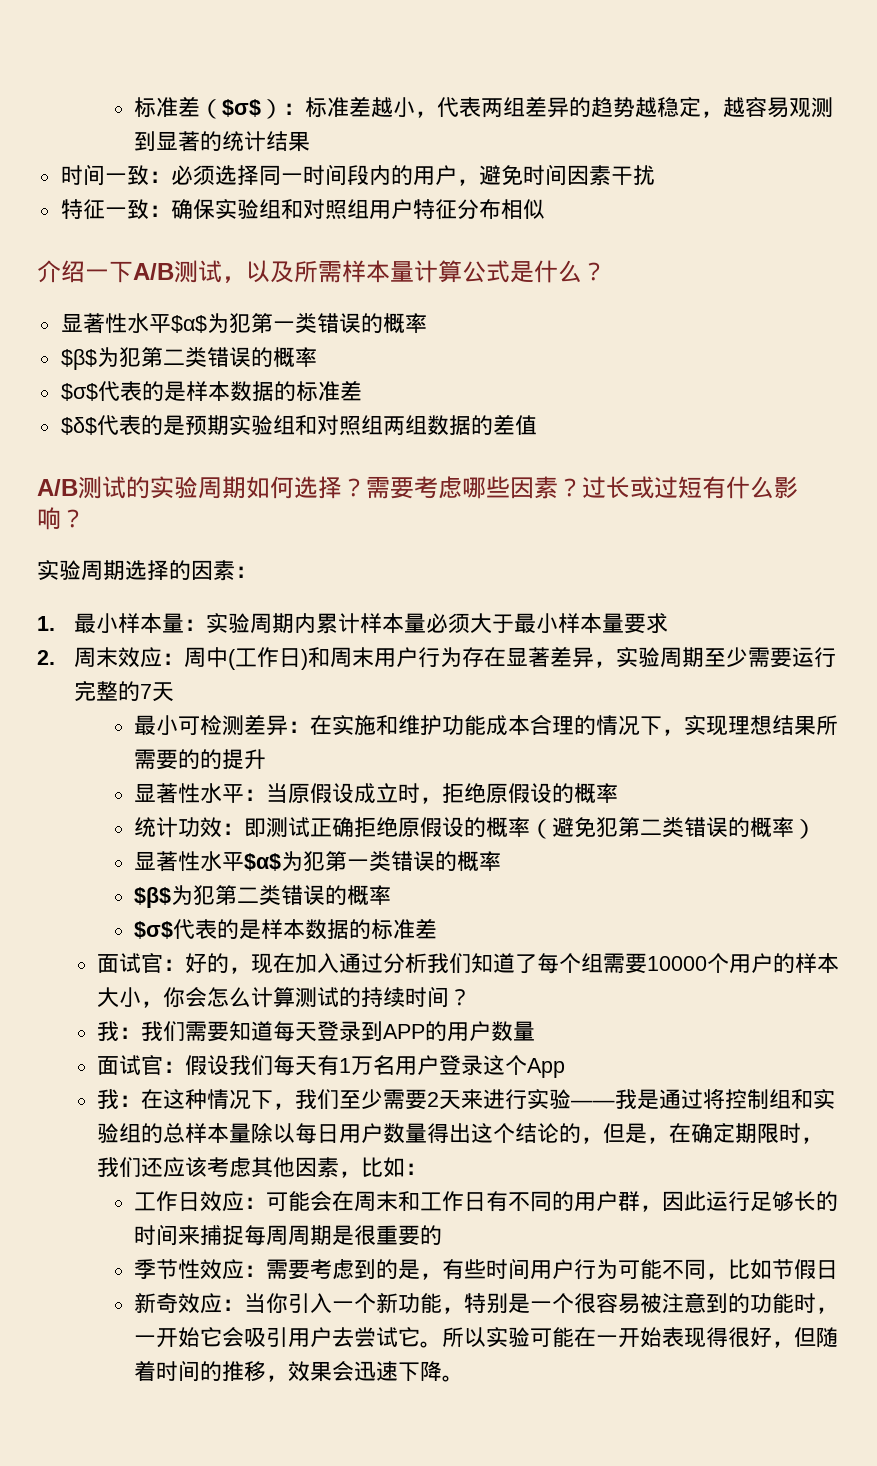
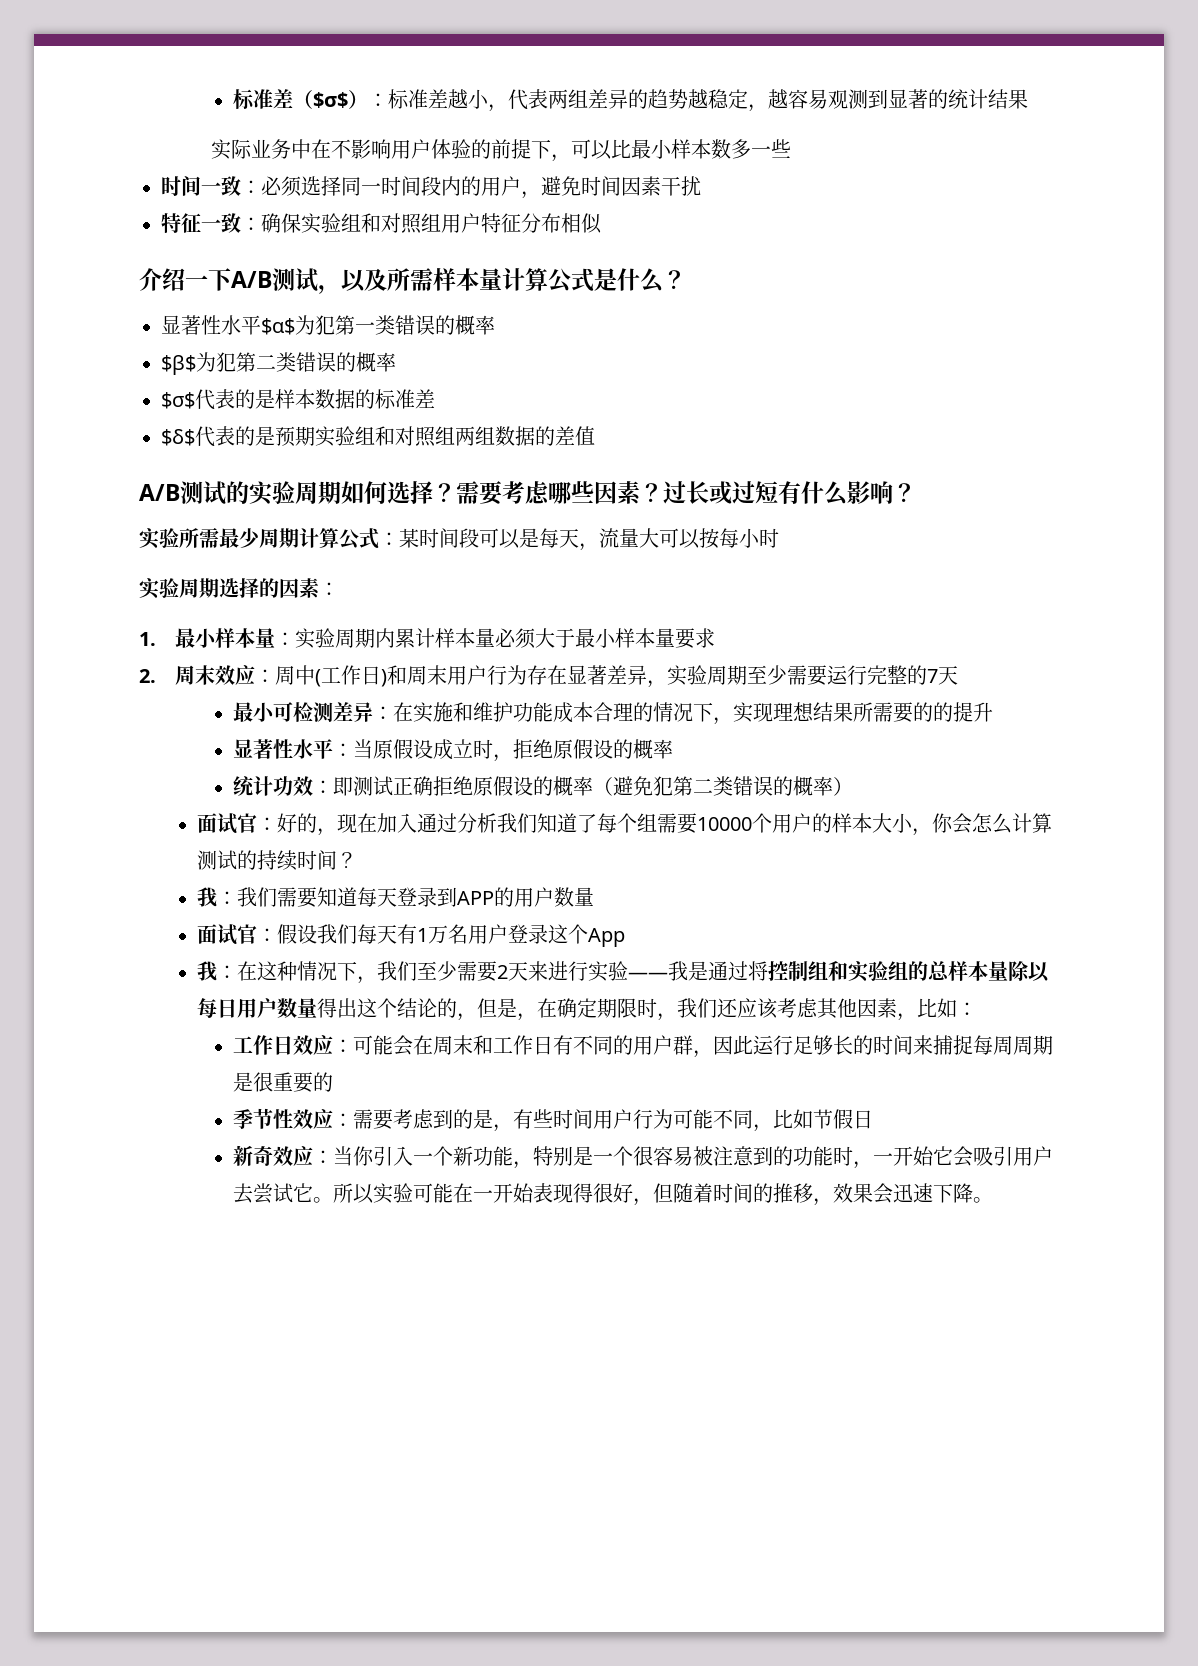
+ 实际业务中在不影响用户体验的前提下，可以比最小样本数多一些
+ 实验所需最少周期计算公式：某时间段可以是每天，流量大可以按每小时
  统计功效：即测试正确拒绝原假设的概率（避免犯第二类错误的概率）
- 显著性水平$α$为犯第一类错误的概率
- $β$为犯第二类错误的概率
- $σ$代表的是样本数据的标准差

